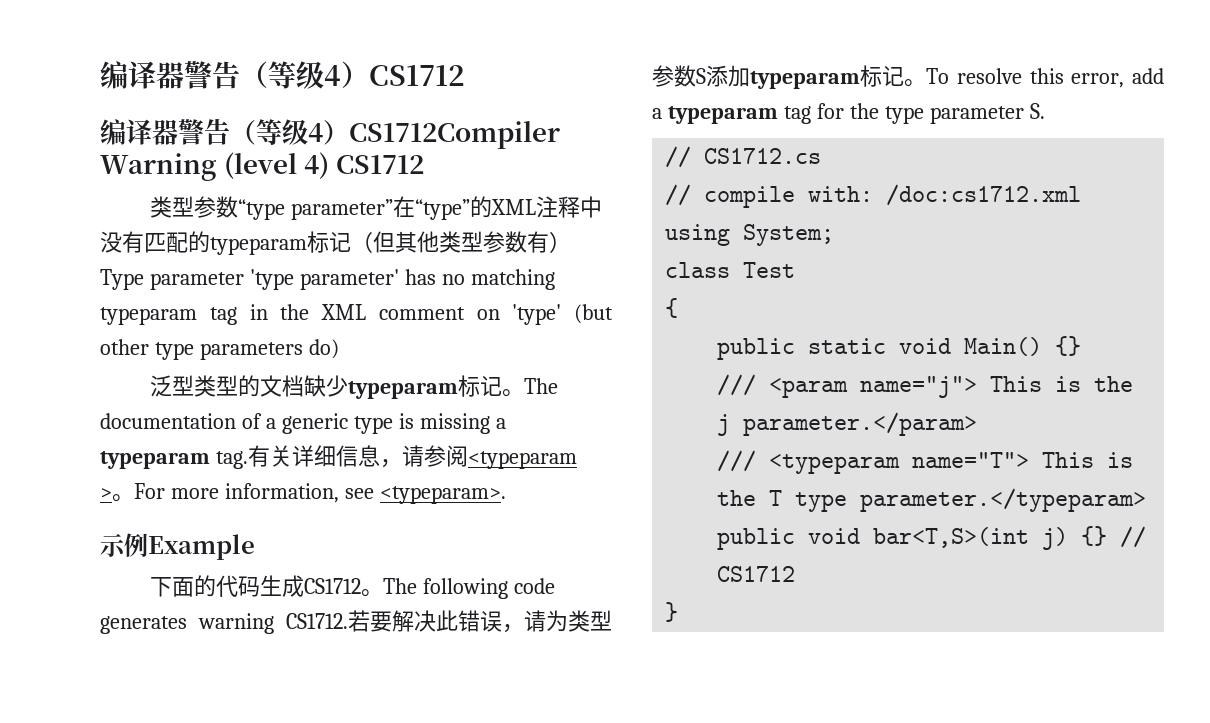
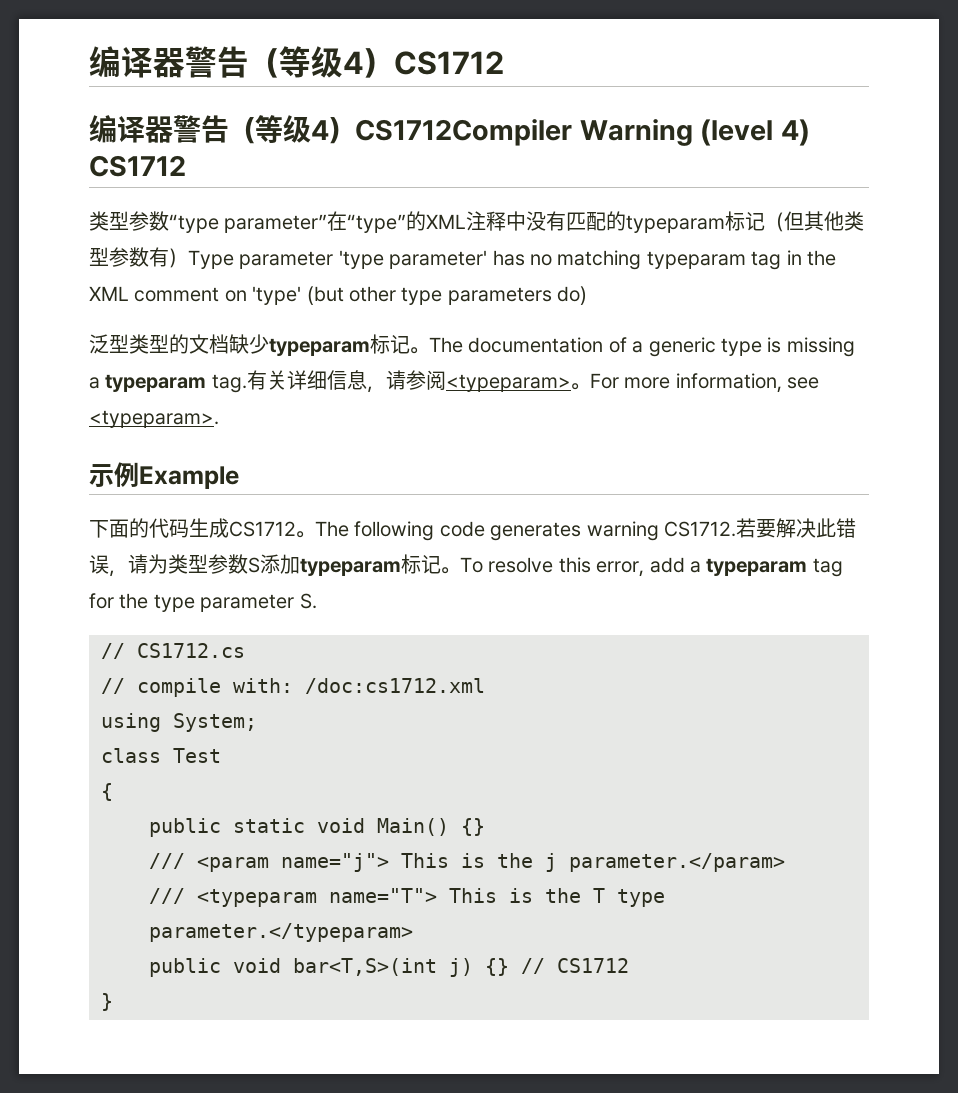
- 有关详细信息，请参阅<typeparam >。
+ 有关详细信息，请参阅<typeparam>。

